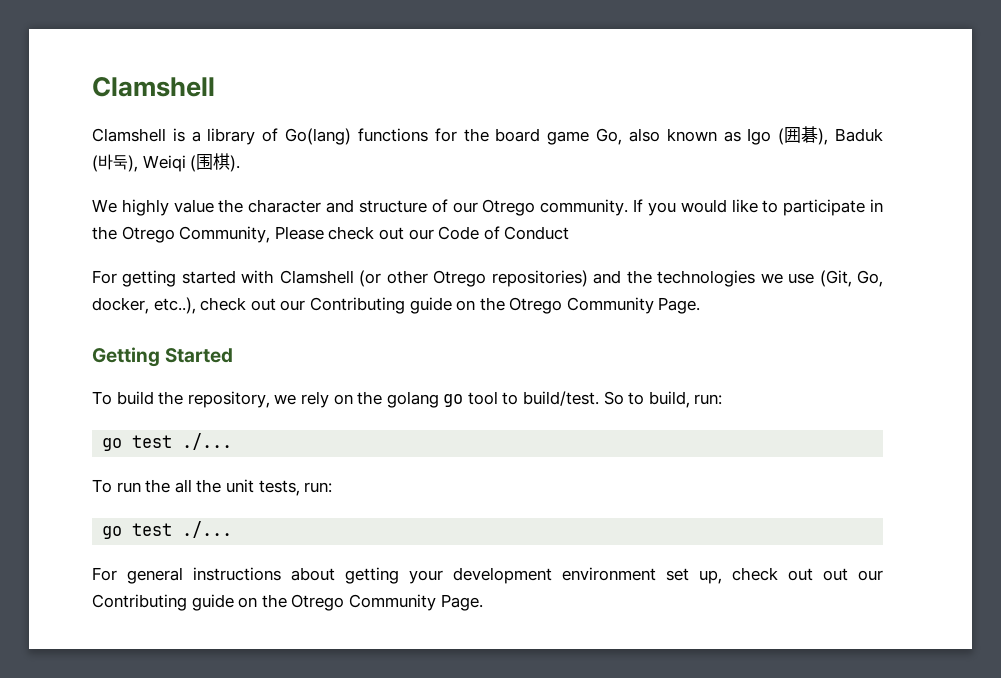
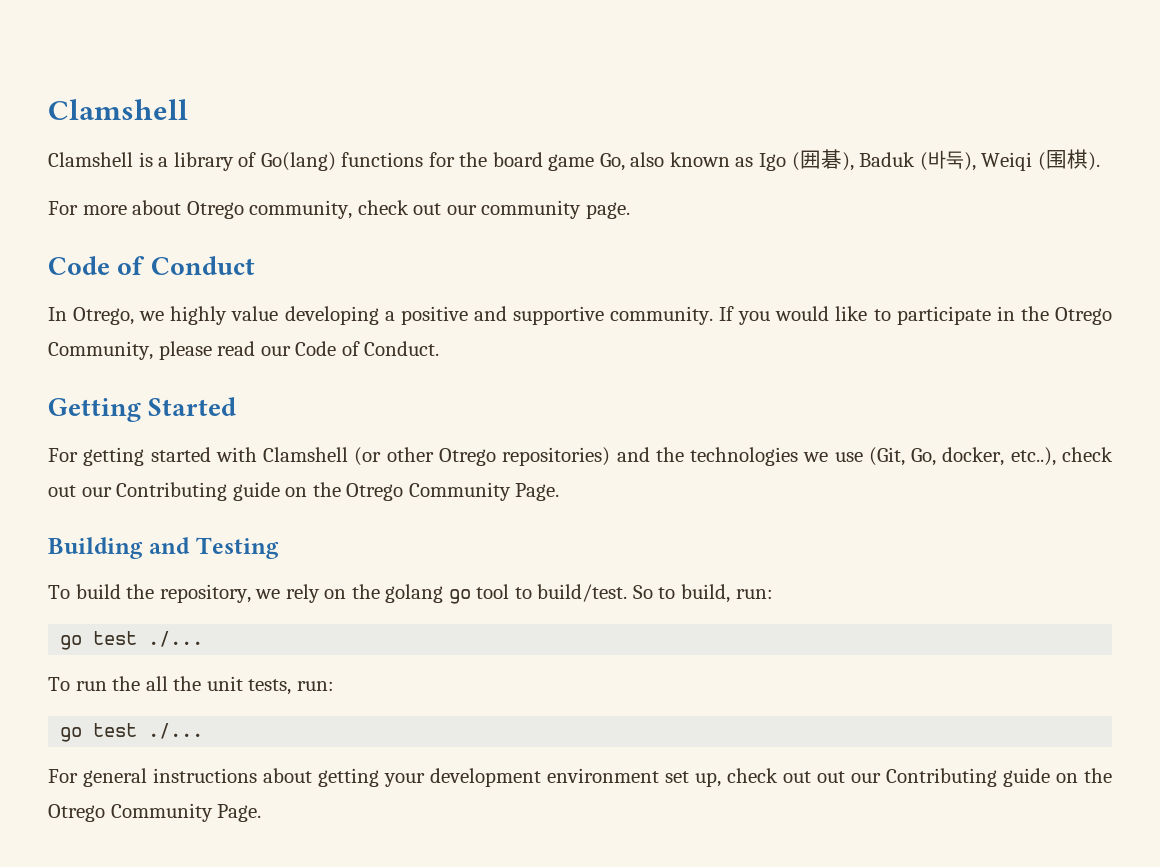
- We highly value the character and structure of our Otrego community.
+ For more about Otrego community, check out our community page.
+ Code of Conduct
+ In Otrego, we highly value developing a positive and supportive community.
- If you would like to participate in the Otrego Community, Please check out our Code of Conduct
+ If you would like to participate in the Otrego Community, please read our Code of Conduct.
+ Getting Started
- Getting Started
+ Building and Testing

